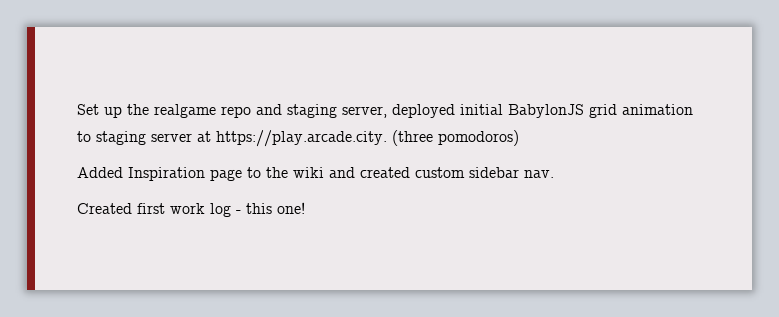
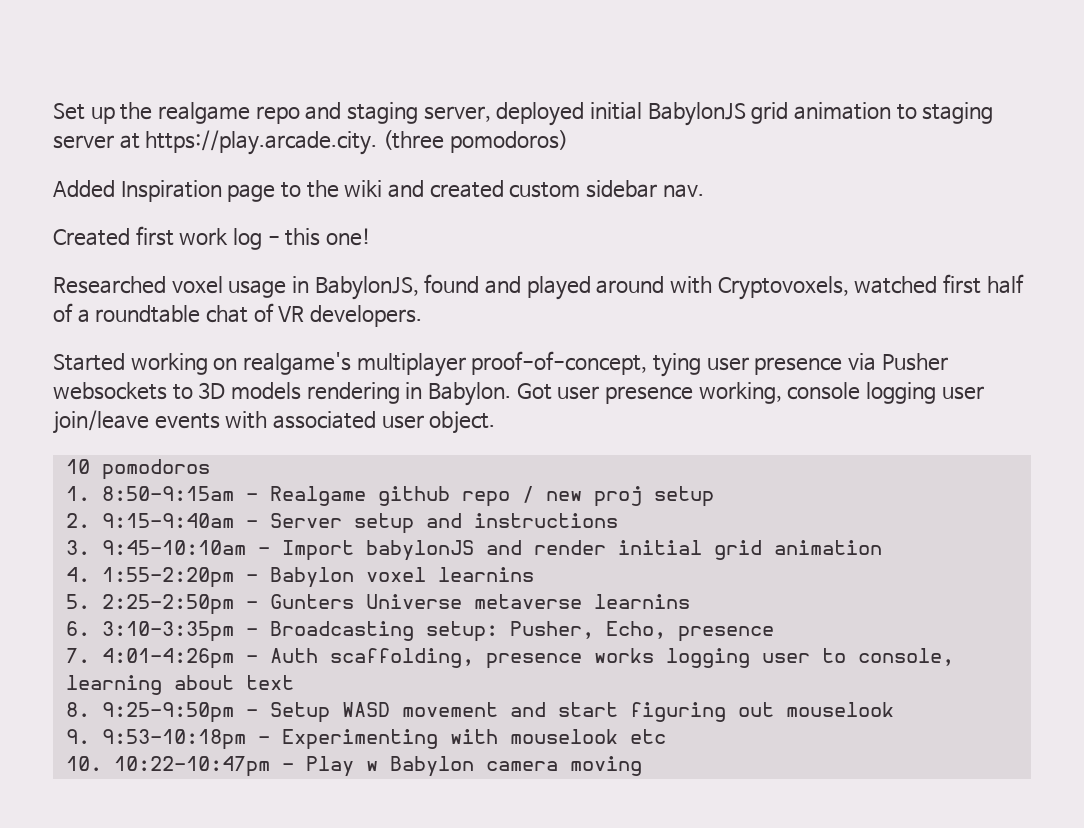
+ Researched voxel usage in BabylonJS, found and played around with Cryptovoxels, watched first half of a roundtable chat of VR developers.
+ Started working on realgame's multiplayer proof-of-concept, tying user presence via Pusher websockets to 3D models rendering in Babylon. Got user presence working, console logging user join/leave events with associated user object.
+ 10 pomodoros
+ 1. 8:50-9:15am - Realgame github repo / new proj setup
+ 2. 9:15-9:40am - Server setup and instructions
+ 3. 9:45-10:10am - Import babylonJS and render initial grid animation
+ 4. 1:55-2:20pm - Babylon voxel learnins
+ 5. 2:25-2:50pm - Gunters Universe metaverse learnins
+ 6. 3:10-3:35pm - Broadcasting setup: Pusher, Echo, presence
+ 7. 4:01-4:26pm - Auth scaffolding, presence works logging user to console, learning about text
+ 8. 9:25-9:50pm - Setup WASD movement and start figuring out mouselook
+ 9. 9:53-10:18pm - Experimenting with mouselook etc
+ 10. 10:22-10:47pm - Play w Babylon camera moving

